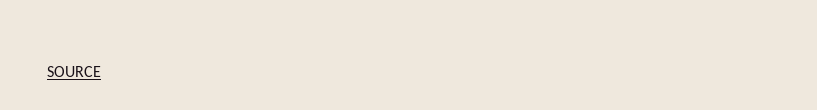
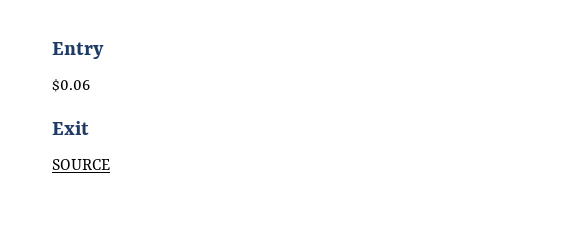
+ Entry
+ $0.06
+ Exit

